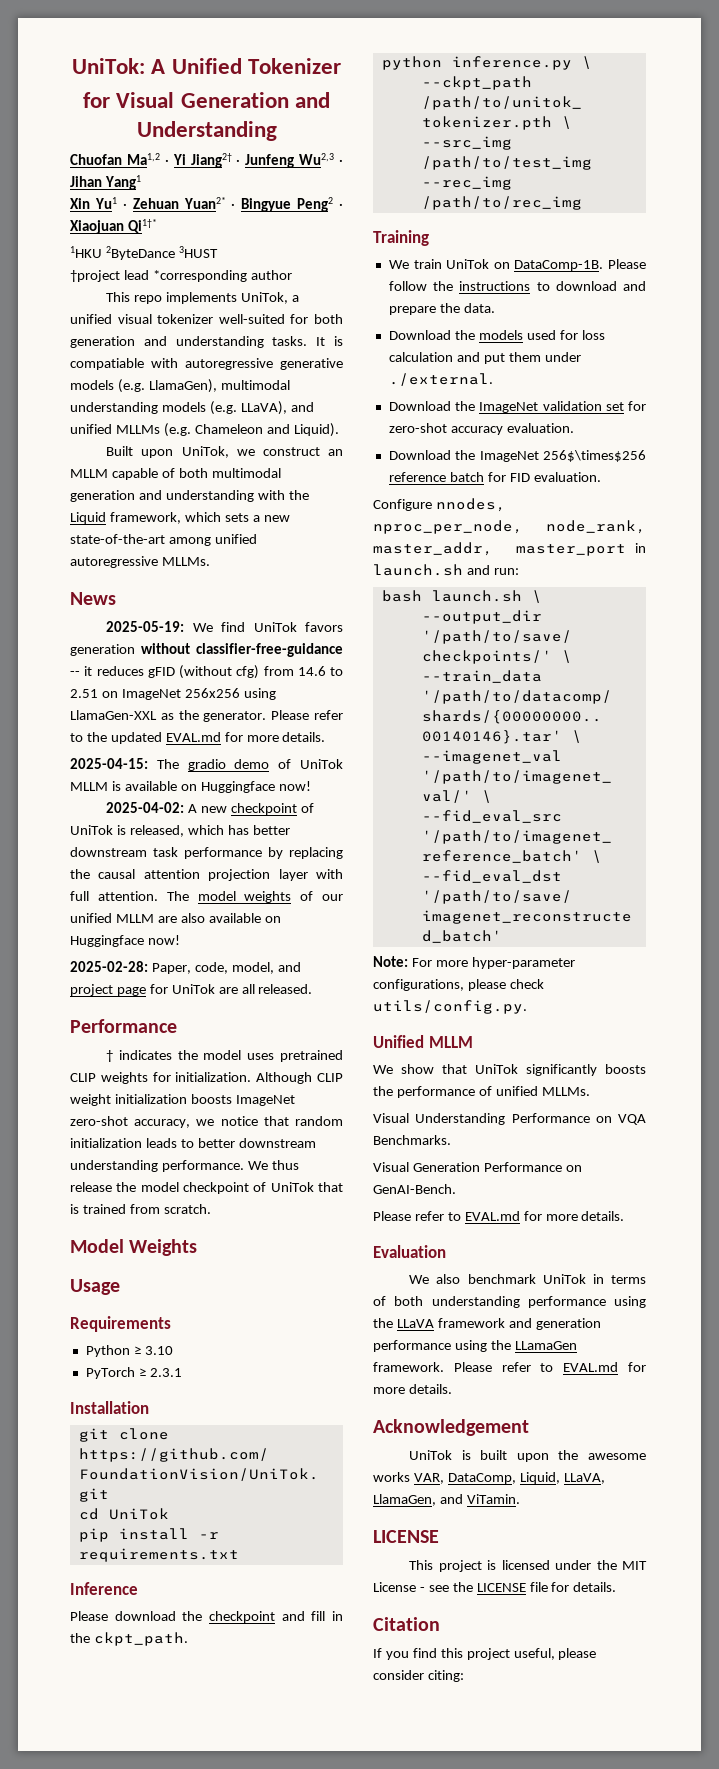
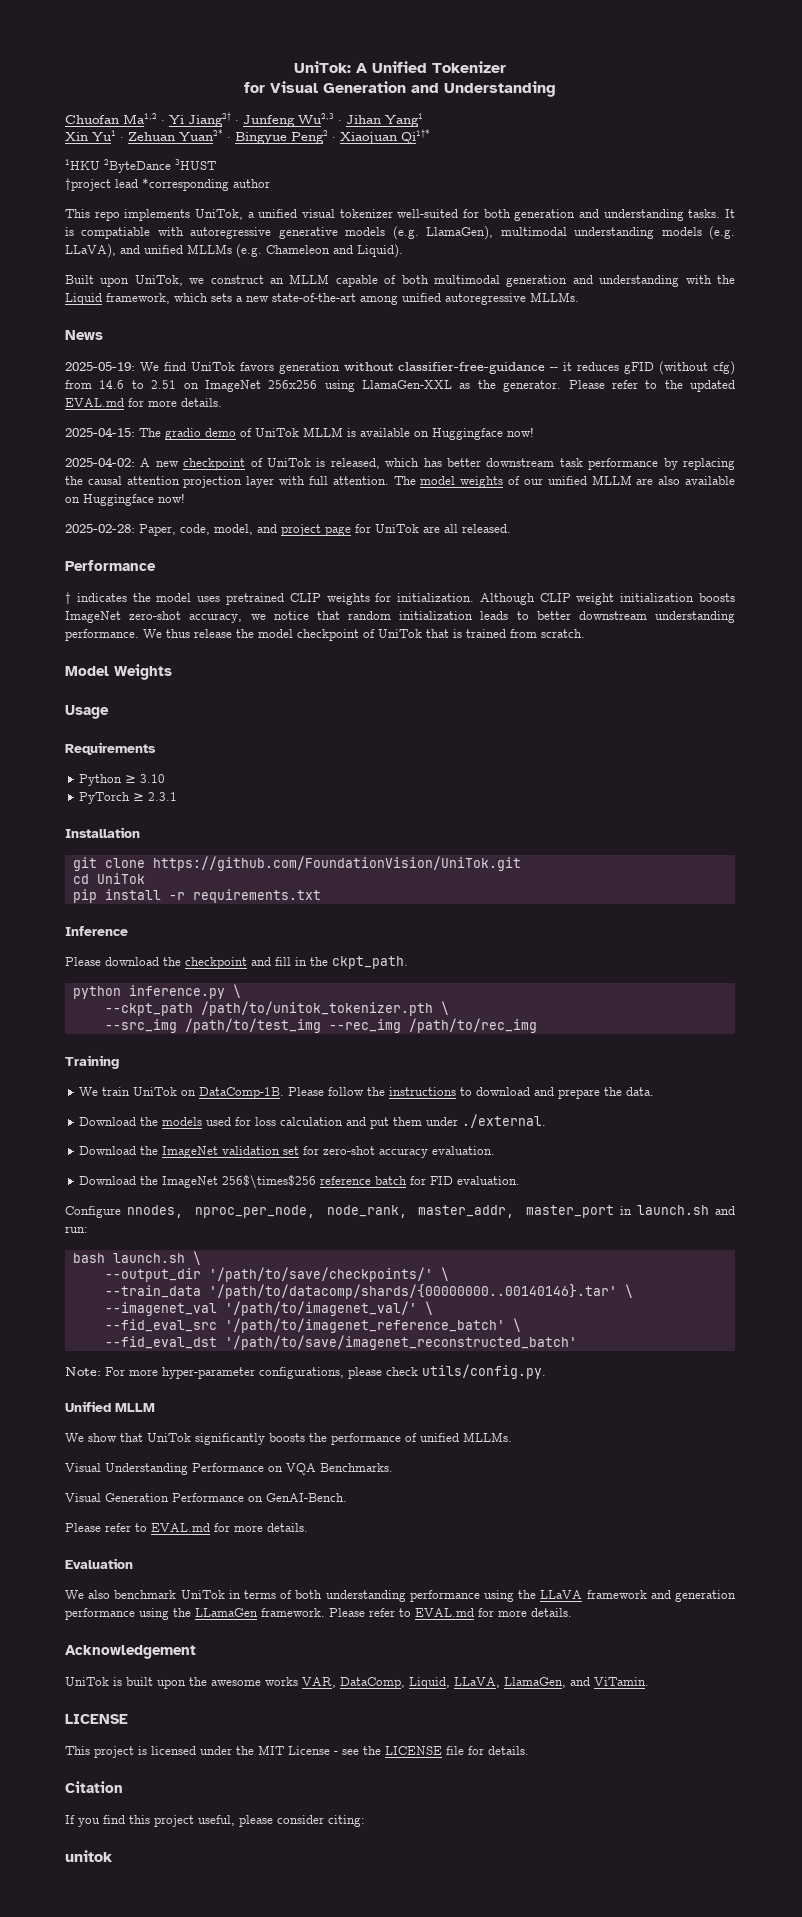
+ unitok

